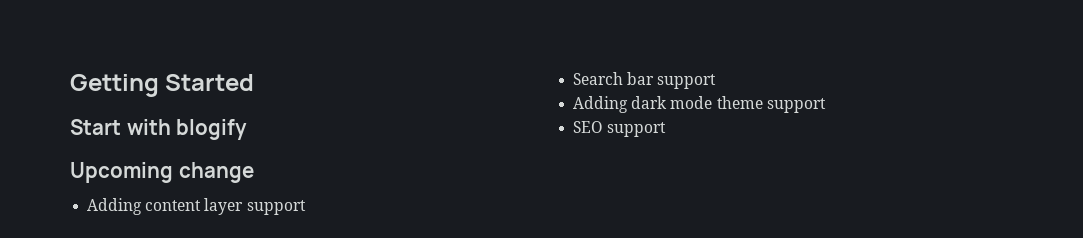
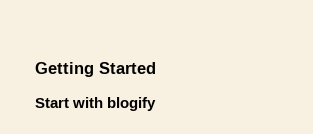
- Upcoming change
- Adding content layer support
- Search bar support
- Adding dark mode theme support
- SEO support

